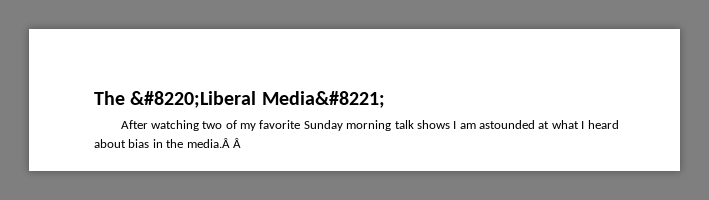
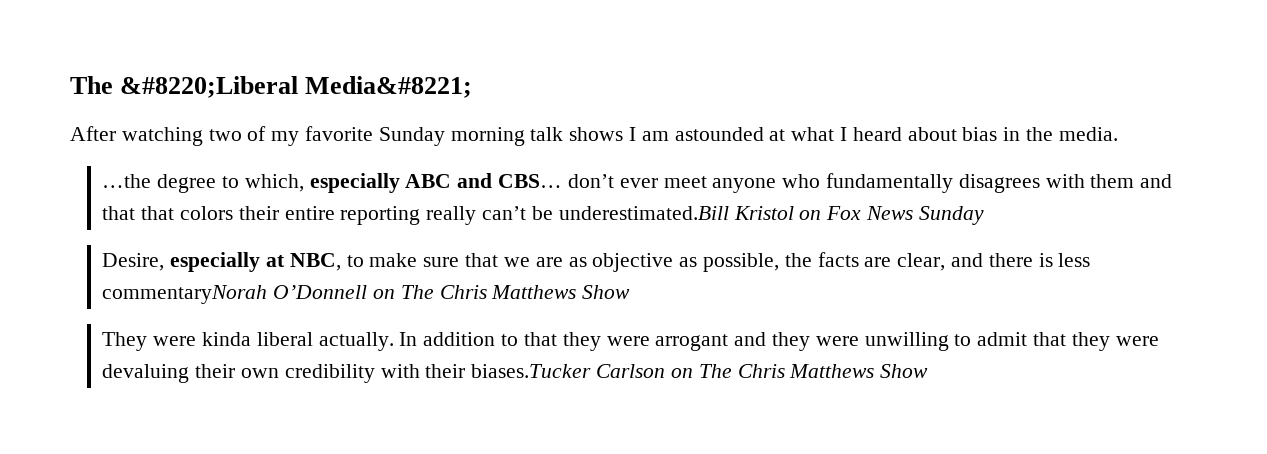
- After watching two of my favorite Sunday morning talk shows I am astounded at what I heard about bias in the media.Â Â
+ After watching two of my favorite Sunday morning talk shows I am astounded at what I heard about bias in the media.
+ …the degree to which, especially ABC and CBS… don’t ever meet anyone who fundamentally disagrees with them and that that colors their entire reporting really can’t be underestimated.Bill Kristol on Fox News Sunday
+ Desire, especially at NBC, to make sure that we are as objective as possible, the facts are clear, and there is less commentaryNorah O’Donnell on The Chris Matthews Show
+ They were kinda liberal actually. In addition to that they were arrogant and they were unwilling to admit that they were devaluing their own credibility with their biases.Tucker Carlson on The Chris Matthews Show

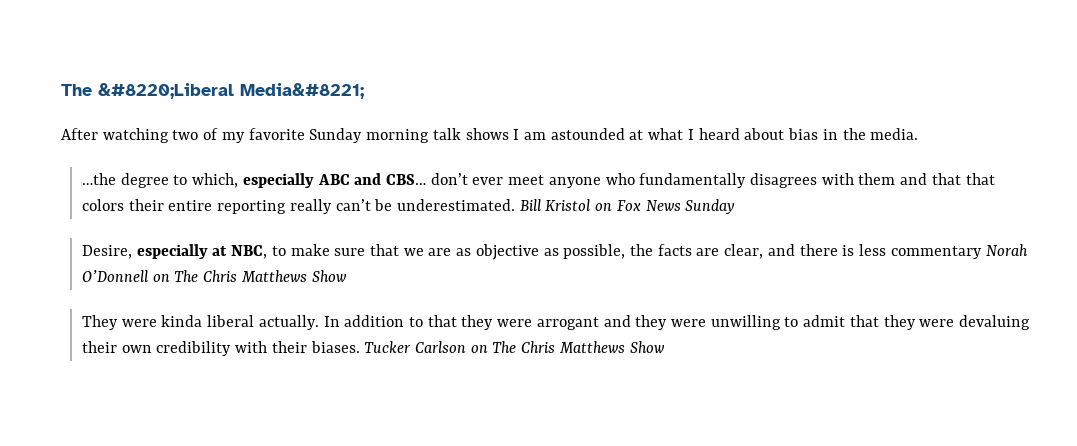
- …the degree to which, especially ABC and CBS… don’t ever meet anyone who fundamentally disagrees with them and that that colors their entire reporting really can’t be underestimated.Bill Kristol on Fox News Sunday
+ …the degree to which, especially ABC and CBS… don’t ever meet anyone who fundamentally disagrees with them and that that colors their entire reporting really can’t be underestimated. Bill Kristol on Fox News Sunday
- Desire, especially at NBC, to make sure that we are as objective as possible, the facts are clear, and there is less commentaryNorah O’Donnell on The Chris Matthews Show
+ Desire, especially at NBC, to make sure that we are as objective as possible, the facts are clear, and there is less commentary Norah O’Donnell on The Chris Matthews Show
- In addition to that they were arrogant and they were unwilling to admit that they were devaluing their own credibility with their biases.Tucker Carlson on The Chris Matthews Show
+ In addition to that they were arrogant and they were unwilling to admit that they were devaluing their own credibility with their biases. Tucker Carlson on The Chris Matthews Show

